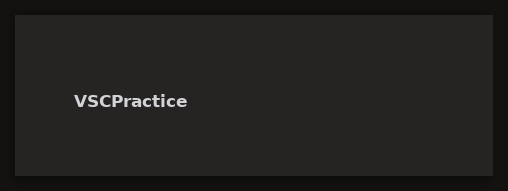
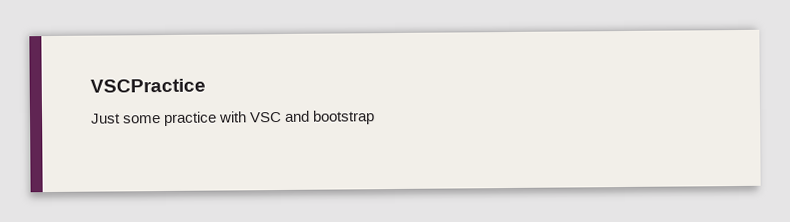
+ Just some practice with VSC and bootstrap

